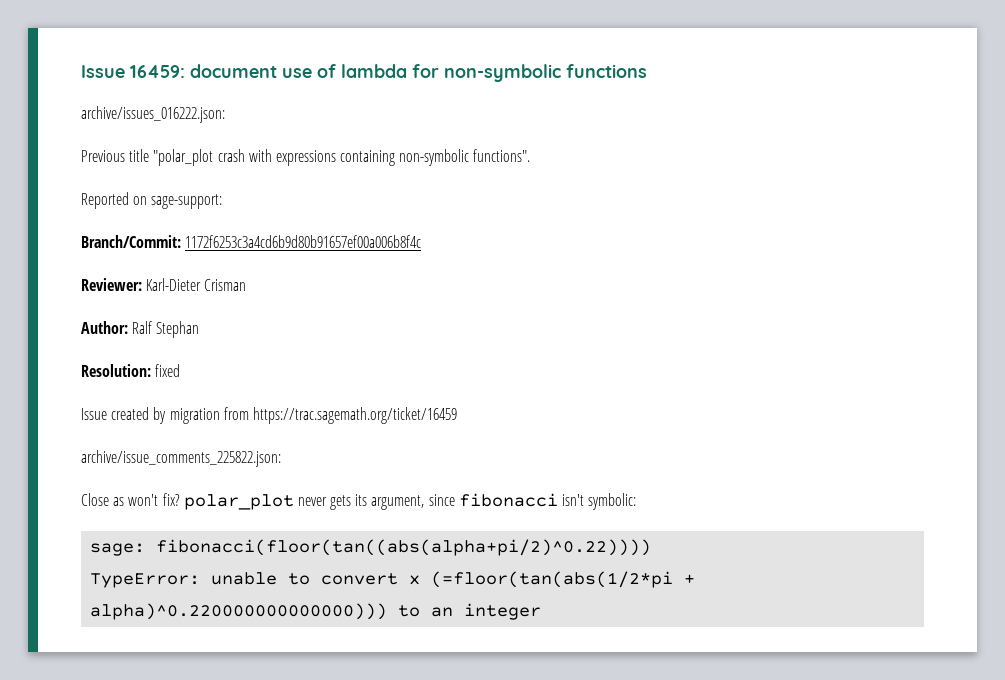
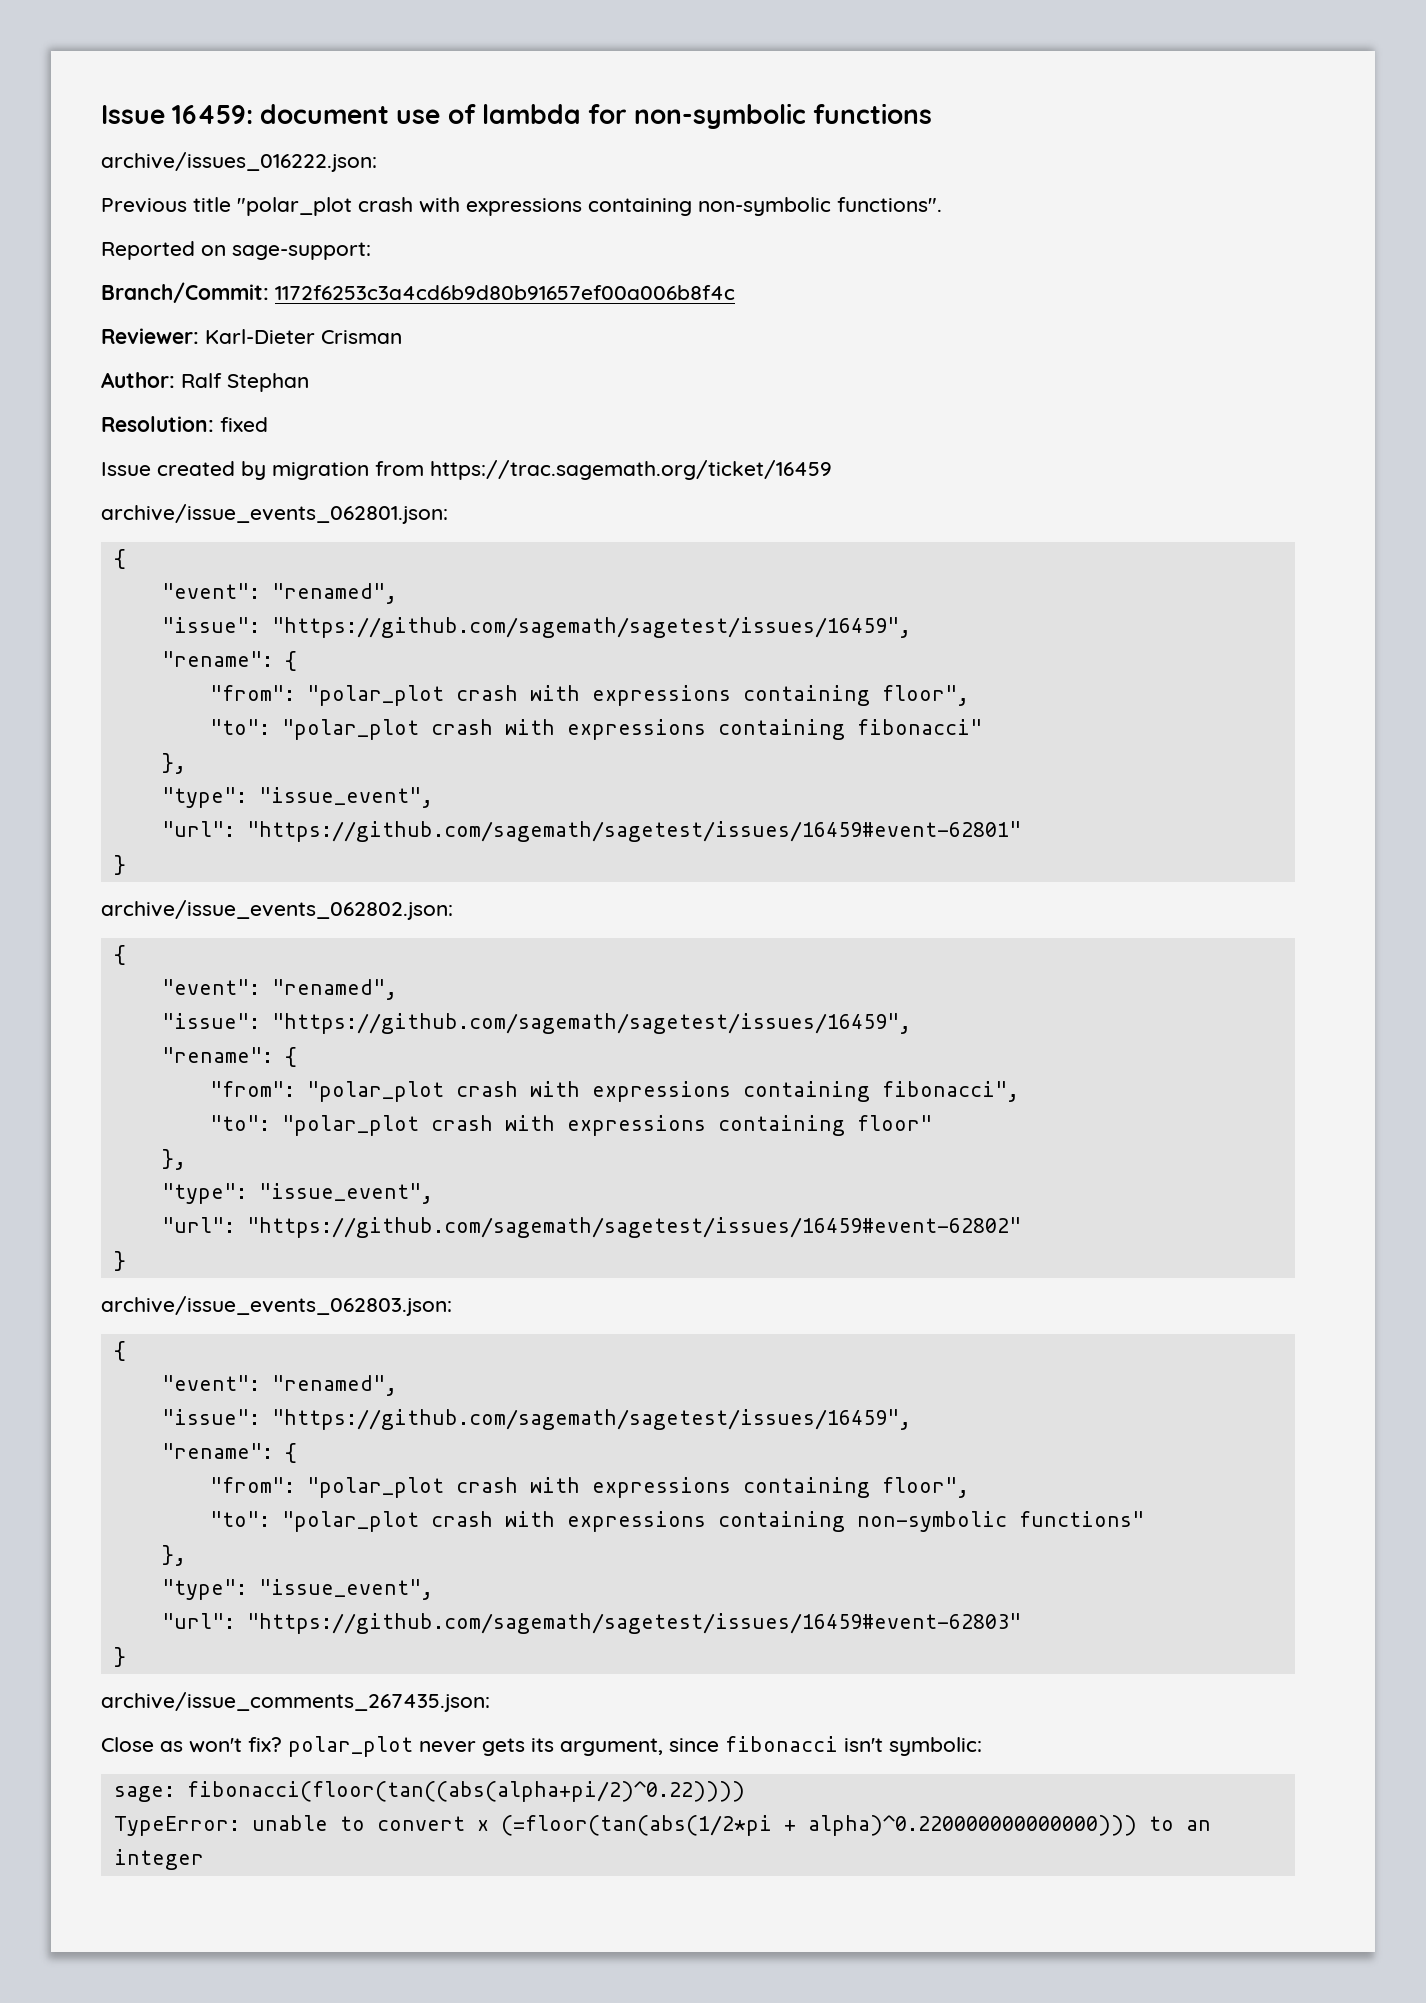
- archive/issue_comments_225822.json:
+ archive/issue_events_062801.json:
+ {
+ "event": "renamed",
+ "issue": "https://github.com/sagemath/sagetest/issues/16459",
+ "rename": {
+ "from": "polar_plot crash with expressions containing floor",
+ "to": "polar_plot crash with expressions containing fibonacci"
+ },
+ "type": "issue_event",
+ "url": "https://github.com/sagemath/sagetest/issues/16459#event-62801"
+ }
+ archive/issue_events_062802.json:
+ {
+ "event": "renamed",
+ "issue": "https://github.com/sagemath/sagetest/issues/16459",
+ "rename": {
+ "from": "polar_plot crash with expressions containing fibonacci",
+ "to": "polar_plot crash with expressions containing floor"
+ },
+ "type": "issue_event",
+ "url": "https://github.com/sagemath/sagetest/issues/16459#event-62802"
+ }
+ archive/issue_events_062803.json:
+ {
+ "event": "renamed",
+ "issue": "https://github.com/sagemath/sagetest/issues/16459",
+ "rename": {
+ "from": "polar_plot crash with expressions containing floor",
+ "to": "polar_plot crash with expressions containing non-symbolic functions"
+ },
+ "type": "issue_event",
+ "url": "https://github.com/sagemath/sagetest/issues/16459#event-62803"
+ }
+ archive/issue_comments_267435.json:

